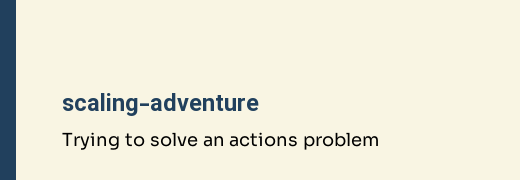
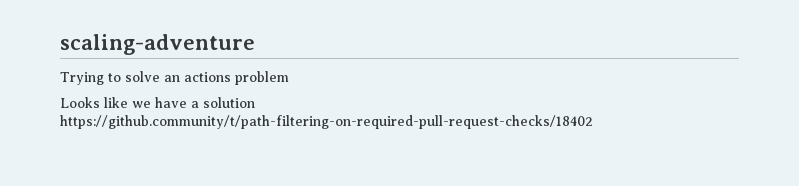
+ Looks like we have a solution https://github.community/t/path-filtering-on-required-pull-request-checks/18402

